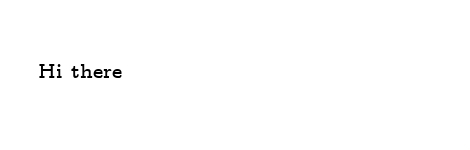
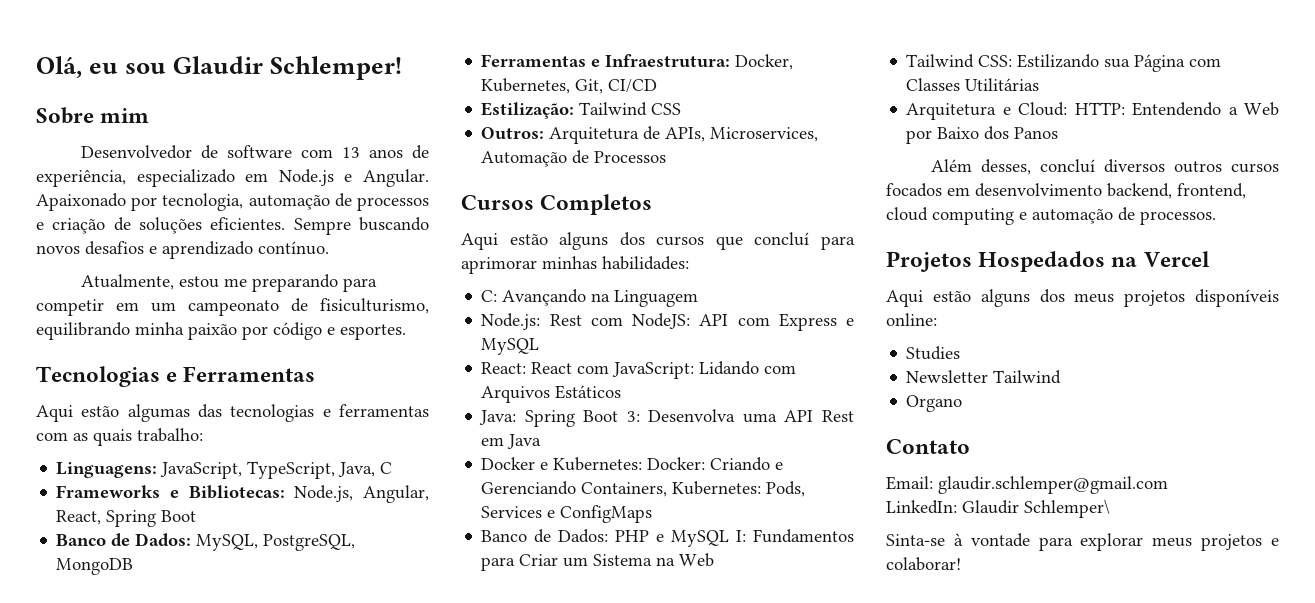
- Hi there
+ Olá, eu sou Glaudir Schlemper!
+ Sobre mim
+ Desenvolvedor de software com 13 anos de experiência, especializado em Node.js e Angular. Apaixonado por tecnologia, automação de processos e criação de soluções eficientes. Sempre buscando novos desafios e aprendizado contínuo.
+ Atualmente, estou me preparando para competir em um campeonato de fisiculturismo, equilibrando minha paixão por código e esportes.
+ Tecnologias e Ferramentas
+ Aqui estão algumas das tecnologias e ferramentas com as quais trabalho:
+ Linguagens: JavaScript, TypeScript, Java, C
+ Frameworks e Bibliotecas: Node.js, Angular, React, Spring Boot
+ Banco de Dados: MySQL, PostgreSQL, MongoDB
+ Ferramentas e Infraestrutura: Docker, Kubernetes, Git, CI/CD
+ Estilização: Tailwind CSS
+ Outros: Arquitetura de APIs, Microservices, Automação de Processos
+ Cursos Completos
+ Aqui estão alguns dos cursos que concluí para aprimorar minhas habilidades:
+ C: Avançando na Linguagem
+ Node.js: Rest com NodeJS: API com Express e MySQL
+ React: React com JavaScript: Lidando com Arquivos Estáticos
+ Java: Spring Boot 3: Desenvolva uma API Rest em Java
+ Docker e Kubernetes: Docker: Criando e Gerenciando Containers, Kubernetes: Pods, Services e ConfigMaps
+ Banco de Dados: PHP e MySQL I: Fundamentos para Criar um Sistema na Web
+ Tailwind CSS: Estilizando sua Página com Classes Utilitárias
+ Arquitetura e Cloud: HTTP: Entendendo a Web por Baixo dos Panos
+ Além desses, concluí diversos outros cursos focados em desenvolvimento backend, frontend, cloud computing e automação de processos.
+ Projetos Hospedados na Vercel
+ Aqui estão alguns dos meus projetos disponíveis online:
+ Studies
+ Newsletter Tailwind
+ Organo
+ Contato
+ Email: glaudir.schlemper@gmail.com
+ LinkedIn: Glaudir Schlemper\
+ Sinta-se à vontade para explorar meus projetos e colaborar!

